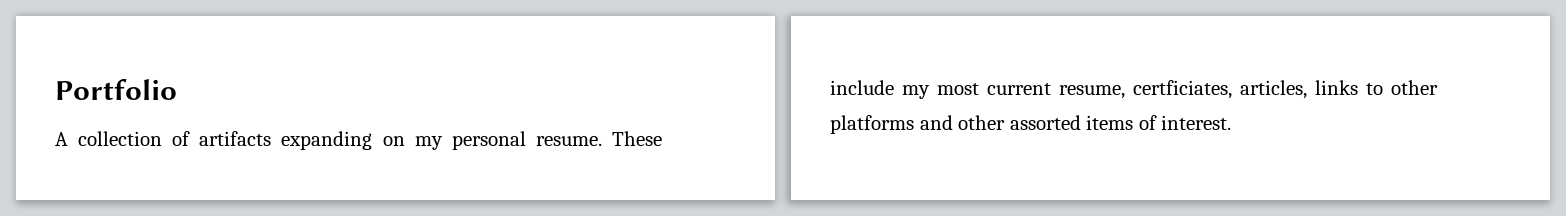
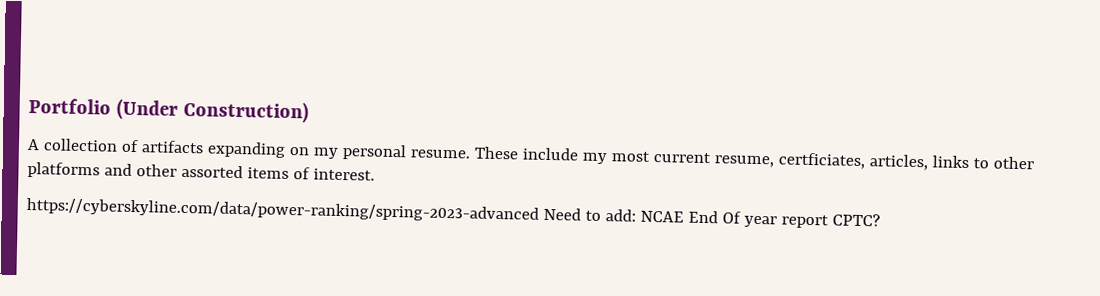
- Portfolio
+ Portfolio (Under Construction)
+ https://cyberskyline.com/data/power-ranking/spring-2023-advanced Need to add: NCAE End Of year report CPTC?

